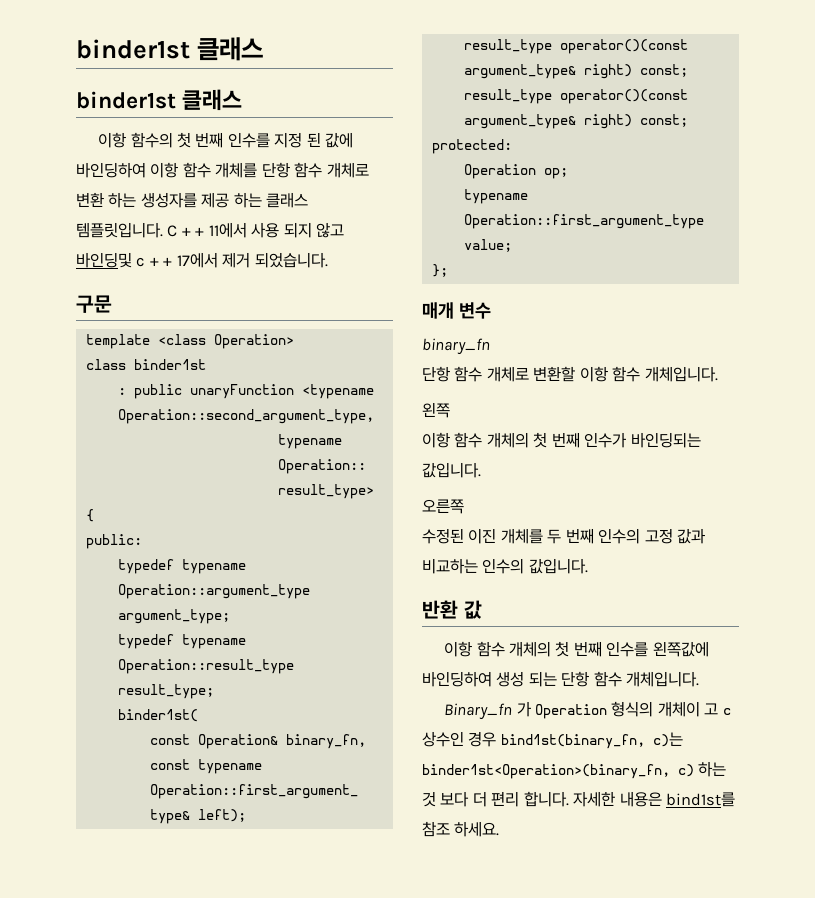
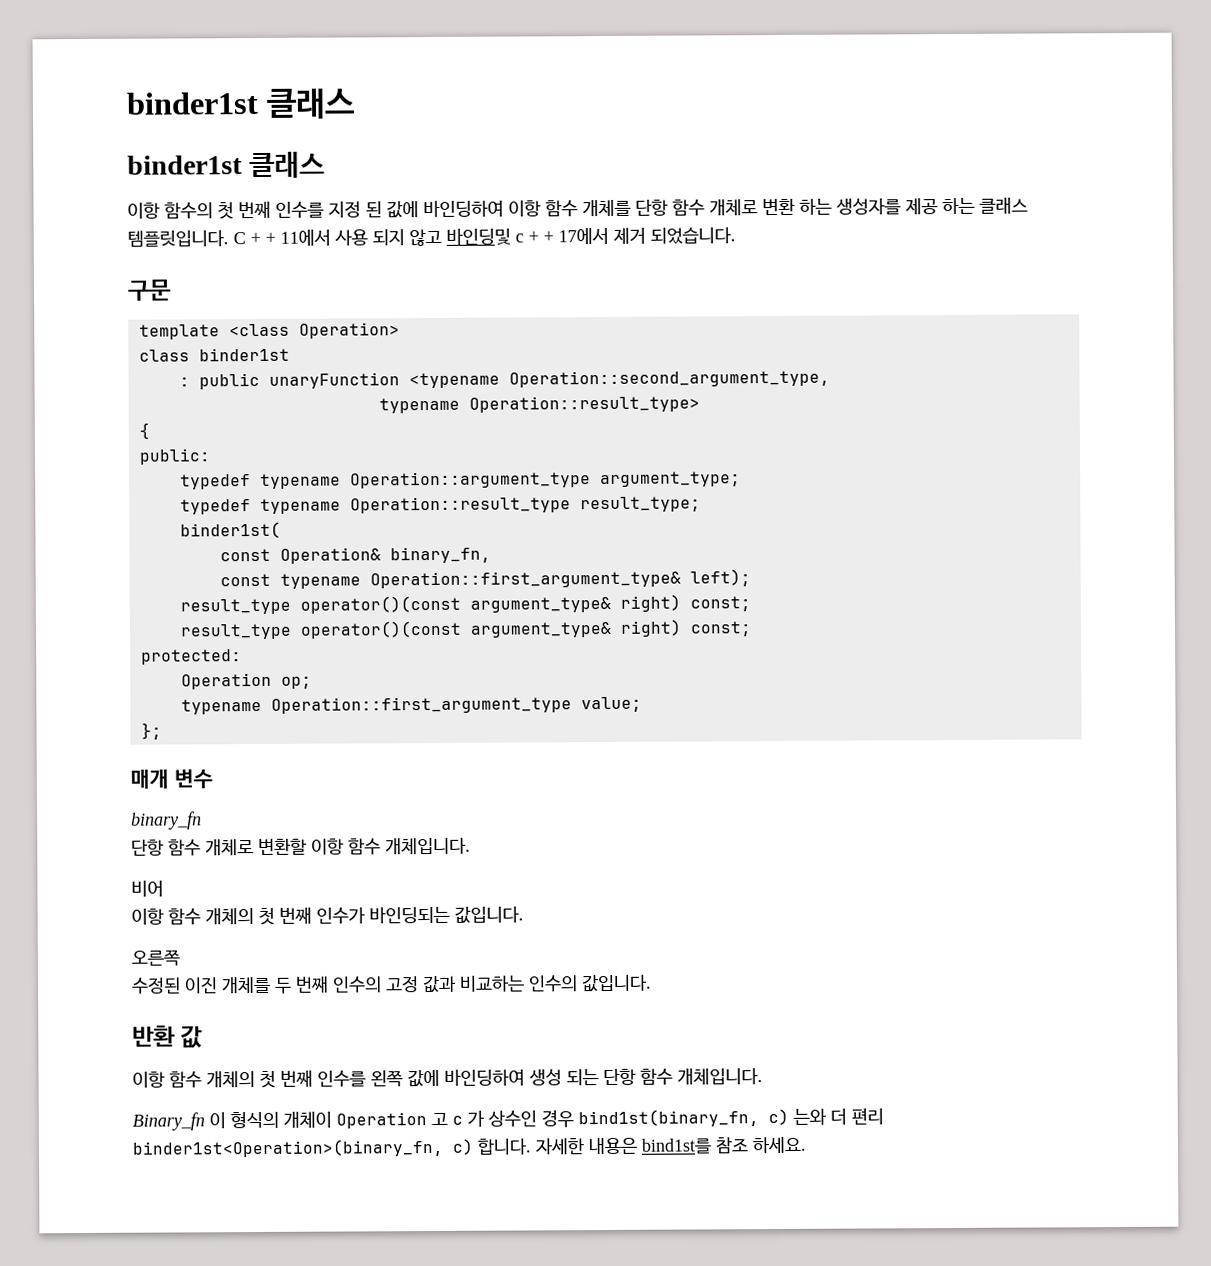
- 왼쪽
+ 비어
- 이항 함수 개체의 첫 번째 인수를 왼쪽값에 바인딩하여 생성 되는 단항 함수 개체입니다.
+ 이항 함수 개체의 첫 번째 인수를 왼쪽 값에 바인딩하여 생성 되는 단항 함수 개체입니다.
- Binary_fn 가 Operation 형식의 개체이 고 c 상수인 경우 bind1st(binary_fn, c)는 binder1st<Operation>(binary_fn, c) 하는 것 보다 더 편리 합니다.
+ Binary_fn 이 형식의 개체이 Operation 고 c 가 상수인 경우 bind1st(binary_fn, c) 는와 더 편리 binder1st<Operation>(binary_fn, c) 합니다.

